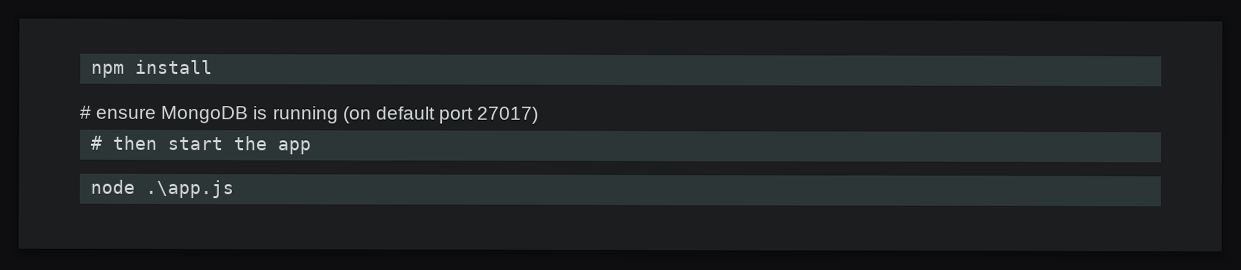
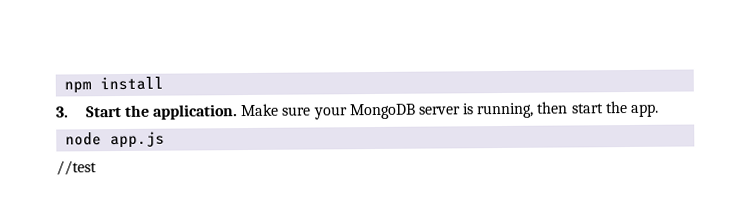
- # ensure MongoDB is running (on default port 27017)
- # then start the app
+ 3. Start the application. Make sure your MongoDB server is running, then start the app.
- node .\app.js
+ node app.js
+ //test

